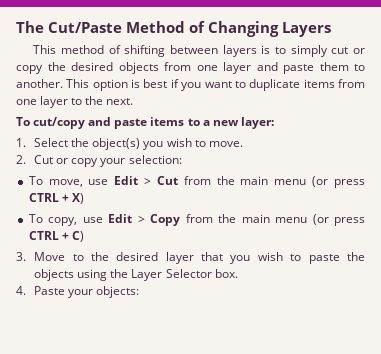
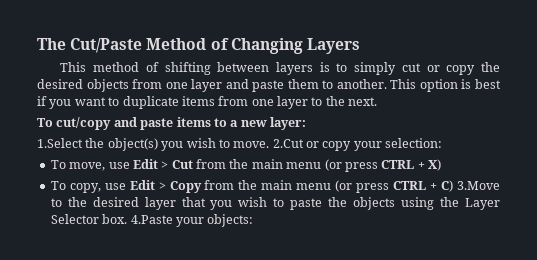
- 1. Select the object(s) you wish to move.
- 2. Cut or copy your selection:
+ 1.Select the object(s) you wish to move. 2.Cut or copy your selection:
- To copy, use Edit > Copy from the main menu (or press CTRL + C)
- 3. Move to the desired layer that you wish to paste the objects using the Layer Selector box.
- 4. Paste your objects:
+ To copy, use Edit > Copy from the main menu (or press CTRL + C) 3.Move to the desired layer that you wish to paste the objects using the Layer Selector box. 4.Paste your objects:

